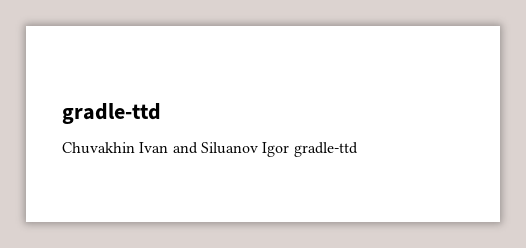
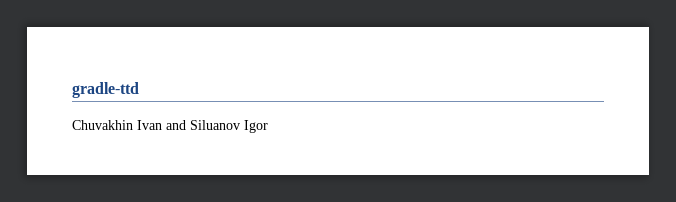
- Chuvakhin Ivan and Siluanov Igor gradle-ttd
+ Chuvakhin Ivan and Siluanov Igor

